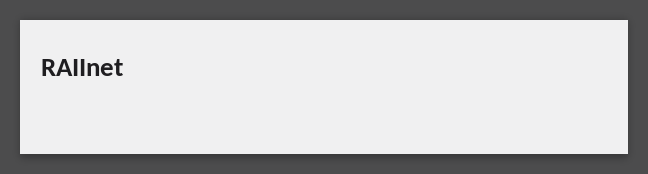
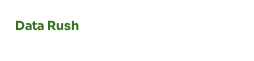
- RAIInet
+ Data Rush

